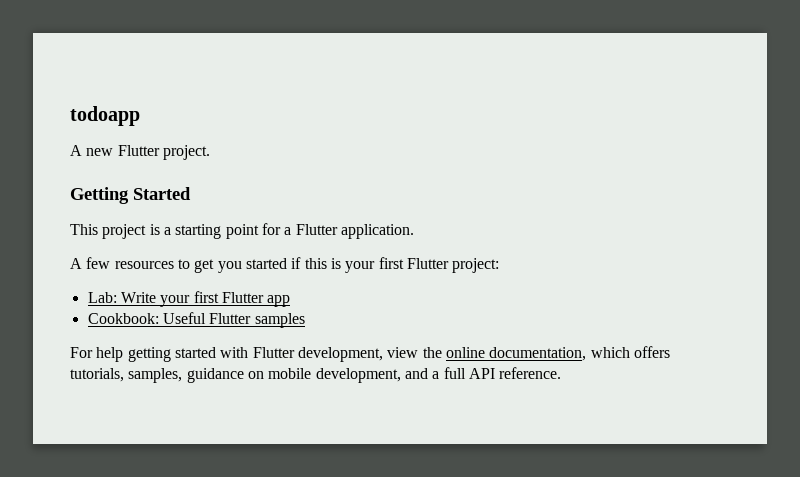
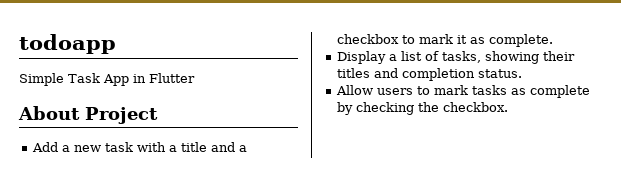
- A new Flutter project.
- Getting Started
- This project is a starting point for a Flutter application.
- A few resources to get you started if this is your first Flutter project:
- Lab: Write your first Flutter app
- Cookbook: Useful Flutter samples
- For help getting started with Flutter development, view the online documentation, which offers tutorials, samples, guidance on mobile development, and a full API reference.
+ Simple Task App in Flutter
+ About Project
+ Add a new task with a title and a checkbox to mark it as complete.
+ Display a list of tasks, showing their titles and completion status.
+ Allow users to mark tasks as complete by checking the checkbox.

